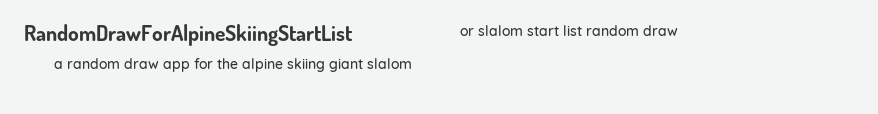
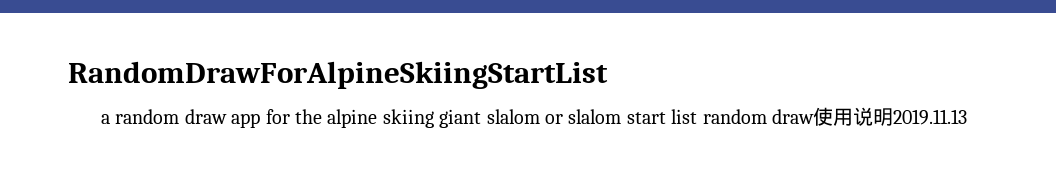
- a random draw app for the alpine skiing giant slalom or slalom start list random draw
+ a random draw app for the alpine skiing giant slalom or slalom start list random draw使用说明2019.11.13

